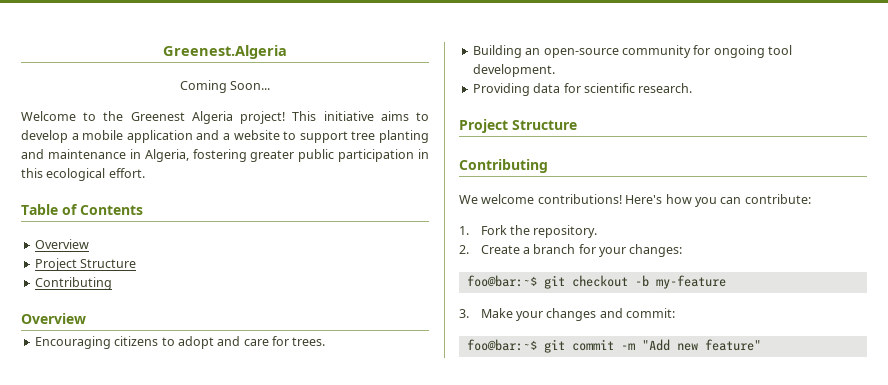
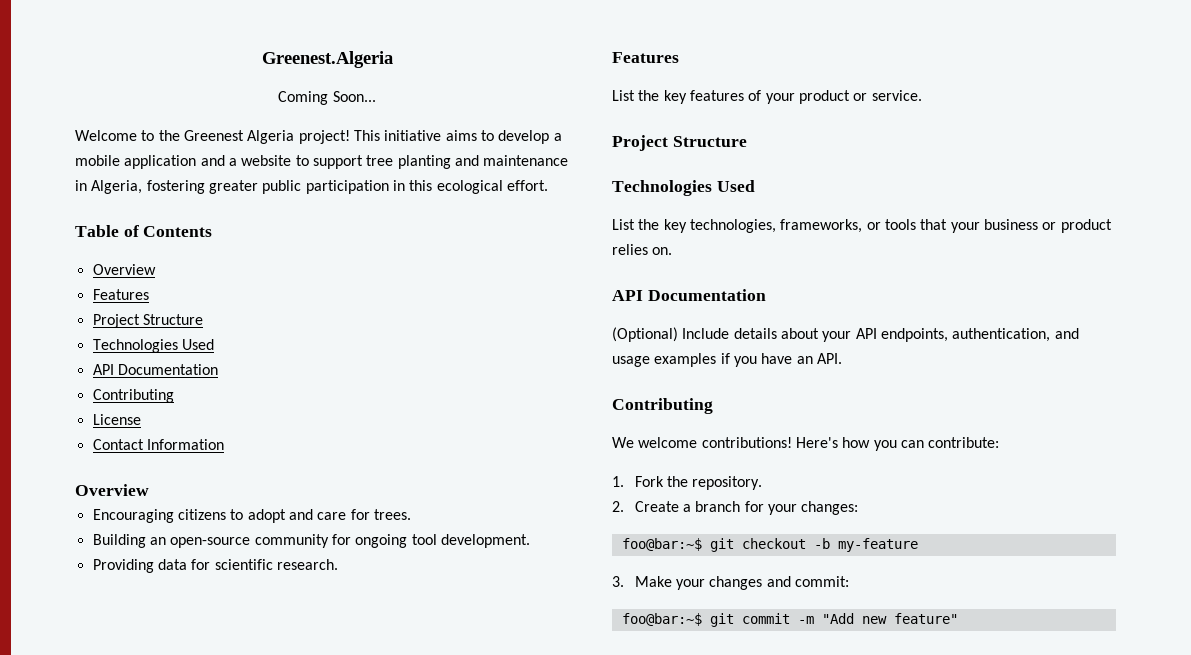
  Table of Contents
  Overview
+ Features
  Project Structure
+ Technologies Used
+ API Documentation
  Contributing
+ License
+ Contact Information
  Providing data for scientific research.
+ Features
+ List the key features of your product or service.
  Project Structure
+ Technologies Used
+ List the key technologies, frameworks, or tools that your business or product relies on.
+ API Documentation
+ (Optional) Include details about your API endpoints, authentication, and usage examples if you have an API.

